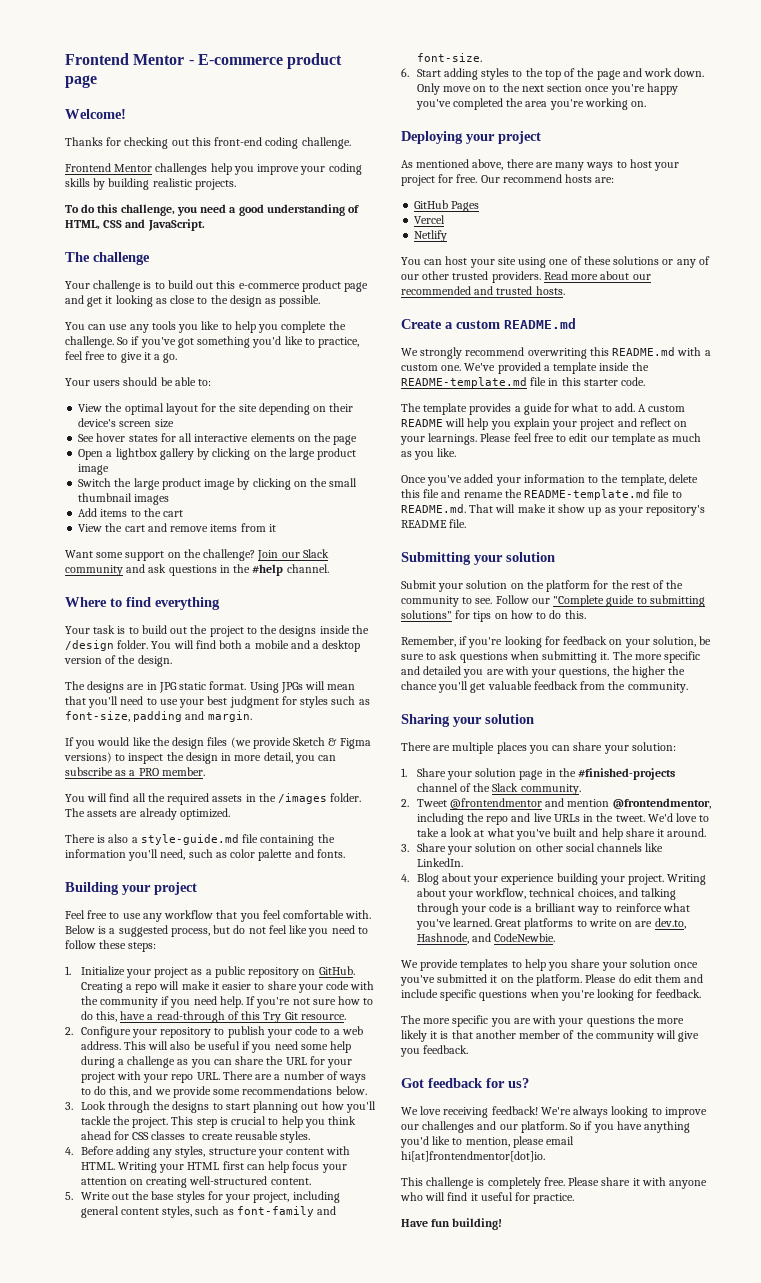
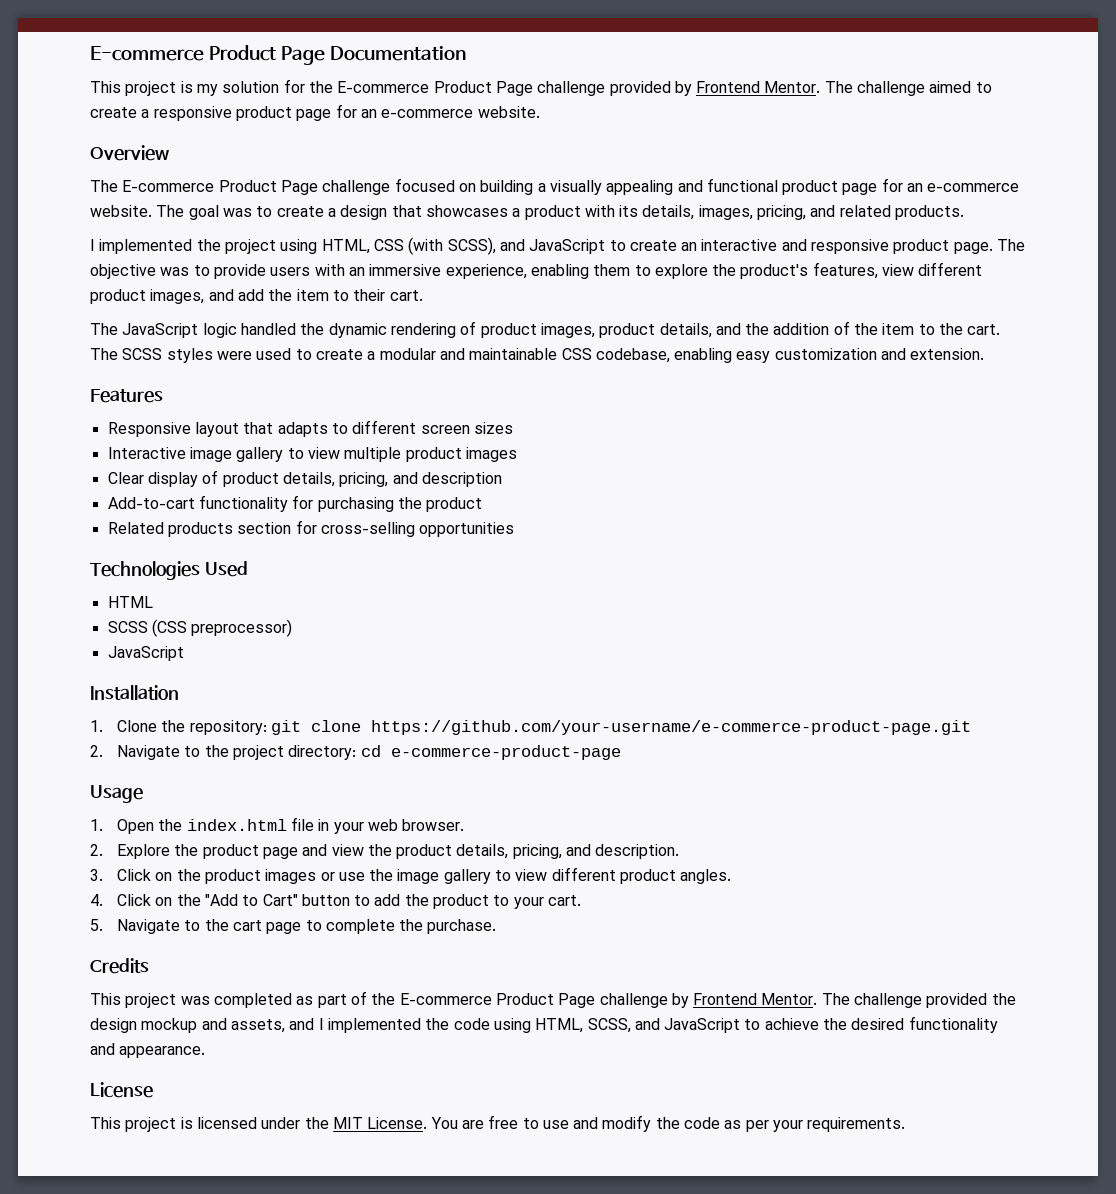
- Frontend Mentor - E-commerce product page
- Welcome!
- Thanks for checking out this front-end coding challenge.
- Frontend Mentor challenges help you improve your coding skills by building realistic projects.
- To do this challenge, you need a good understanding of HTML, CSS and JavaScript.
- The challenge
- Your challenge is to build out this e-commerce product page and get it looking as close to the design as possible.
- You can use any tools you like to help you complete the challenge. So if you've got something you'd like to practice, feel free to give it a go.
- Your users should be able to:
- View the optimal layout for the site depending on their device's screen size
- See hover states for all interactive elements on the page
- Open a lightbox gallery by clicking on the large product image
- Switch the large product image by clicking on the small thumbnail images
- Add items to the cart
- View the cart and remove items from it
- Want some support on the challenge? Join our Slack community and ask questions in the #help channel.
- Where to find everything
- Your task is to build out the project to the designs inside the /design folder. You will find both a mobile and a desktop version of the design.
- The designs are in JPG static format. Using JPGs will mean that you'll need to use your best judgment for styles such as font-size, padding and margin.
- If you would like the design files (we provide Sketch & Figma versions) to inspect the design in more detail, you can subscribe as a PRO member.
- You will find all the required assets in the /images folder. The assets are already optimized.
- There is also a style-guide.md file containing the information you'll need, such as color palette and fonts.
- Building your project
- Feel free to use any workflow that you feel comfortable with. Below is a suggested process, but do not feel like you need to follow these steps:
- 1. Initialize your project as a public repository on GitHub. Creating a repo will make it easier to share your code with the community if you need help. If you're not sure how to do this, have a read-through of this Try Git resource.
- 2. Configure your repository to publish your code to a web address. This will also be useful if you need some help during a challenge as you can share the URL for your project with your repo URL. There are a number of ways to do this, and we provide some recommendations below.
- 3. Look through the designs to start planning out how you'll tackle the project. This step is crucial to help you think ahead for CSS classes to create reusable styles.
- 4. Before adding any styles, structure your content with HTML. Writing your HTML first can help focus your attention on creating well-structured content.
- 5. Write out the base styles for your project, including general content styles, such as font-family and font-size.
- 6. Start adding styles to the top of the page and work down. Only move on to the next section once you're happy you've completed the area you're working on.
- Deploying your project
- As mentioned above, there are many ways to host your project for free. Our recommend hosts are:
- GitHub Pages
- Vercel
- Netlify
- You can host your site using one of these solutions or any of our other trusted providers. Read more about our recommended and trusted hosts.
- Create a custom README.md
- We strongly recommend overwriting this README.md with a custom one. We've provided a template inside the README-template.md file in this starter code.
- The template provides a guide for what to add. A custom README will help you explain your project and reflect on your learnings. Please feel free to edit our template as much as you like.
- Once you've added your information to the template, delete this file and rename the README-template.md file to README.md. That will make it show up as your repository's README file.
- Submitting your solution
- Submit your solution on the platform for the rest of the community to see. Follow our "Complete guide to submitting solutions" for tips on how to do this.
- Remember, if you're looking for feedback on your solution, be sure to ask questions when submitting it. The more specific and detailed you are with your questions, the higher the chance you'll get valuable feedback from the community.
- Sharing your solution
- There are multiple places you can share your solution:
- 1. Share your solution page in the #finished-projects channel of the Slack community.
- 2. Tweet @frontendmentor and mention @frontendmentor, including the repo and live URLs in the tweet. We'd love to take a look at what you've built and help share it around.
- 3. Share your solution on other social channels like LinkedIn.
- 4. Blog about your experience building your project. Writing about your workflow, technical choices, and talking through your code is a brilliant way to reinforce what you've learned. Great platforms to write on are dev.to, Hashnode, and CodeNewbie.
- We provide templates to help you share your solution once you've submitted it on the platform. Please do edit them and include specific questions when you're looking for feedback.
- The more specific you are with your questions the more likely it is that another member of the community will give you feedback.
- Got feedback for us?
- We love receiving feedback! We're always looking to improve our challenges and our platform. So if you have anything you'd like to mention, please email hi[at]frontendmentor[dot]io.
- This challenge is completely free. Please share it with anyone who will find it useful for practice.
- Have fun building!
+ E-commerce Product Page Documentation
+ This project is my solution for the E-commerce Product Page challenge provided by Frontend Mentor. The challenge aimed to create a responsive product page for an e-commerce website.
+ Overview
+ The E-commerce Product Page challenge focused on building a visually appealing and functional product page for an e-commerce website. The goal was to create a design that showcases a product with its details, images, pricing, and related products.
+ I implemented the project using HTML, CSS (with SCSS), and JavaScript to create an interactive and responsive product page. The objective was to provide users with an immersive experience, enabling them to explore the product's features, view different product images, and add the item to their cart.
+ The JavaScript logic handled the dynamic rendering of product images, product details, and the addition of the item to the cart. The SCSS styles were used to create a modular and maintainable CSS codebase, enabling easy customization and extension.
+ Features
+ Responsive layout that adapts to different screen sizes
+ Interactive image gallery to view multiple product images
+ Clear display of product details, pricing, and description
+ Add-to-cart functionality for purchasing the product
+ Related products section for cross-selling opportunities
+ Technologies Used
+ HTML
+ SCSS (CSS preprocessor)
+ JavaScript
+ Installation
+ 1. Clone the repository: git clone https://github.com/your-username/e-commerce-product-page.git
+ 2. Navigate to the project directory: cd e-commerce-product-page
+ Usage
+ 1. Open the index.html file in your web browser.
+ 2. Explore the product page and view the product details, pricing, and description.
+ 3. Click on the product images or use the image gallery to view different product angles.
+ 4. Click on the "Add to Cart" button to add the product to your cart.
+ 5. Navigate to the cart page to complete the purchase.
+ Credits
+ This project was completed as part of the E-commerce Product Page challenge by Frontend Mentor. The challenge provided the design mockup and assets, and I implemented the code using HTML, SCSS, and JavaScript to achieve the desired functionality and appearance.
+ License
+ This project is licensed under the MIT License. You are free to use and modify the code as per your requirements.

